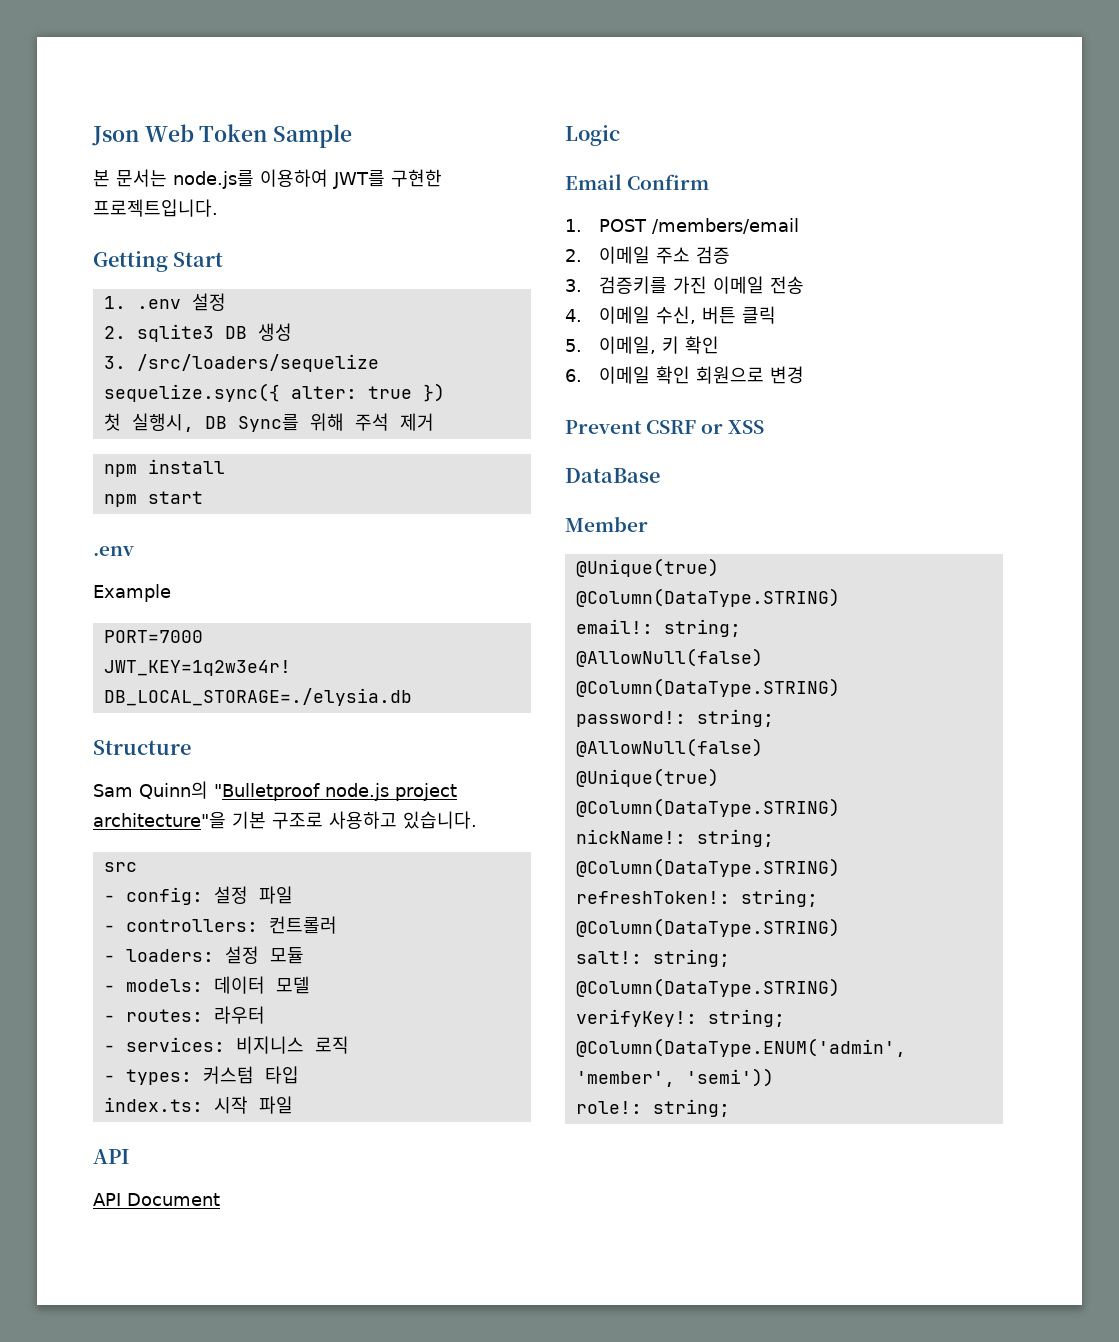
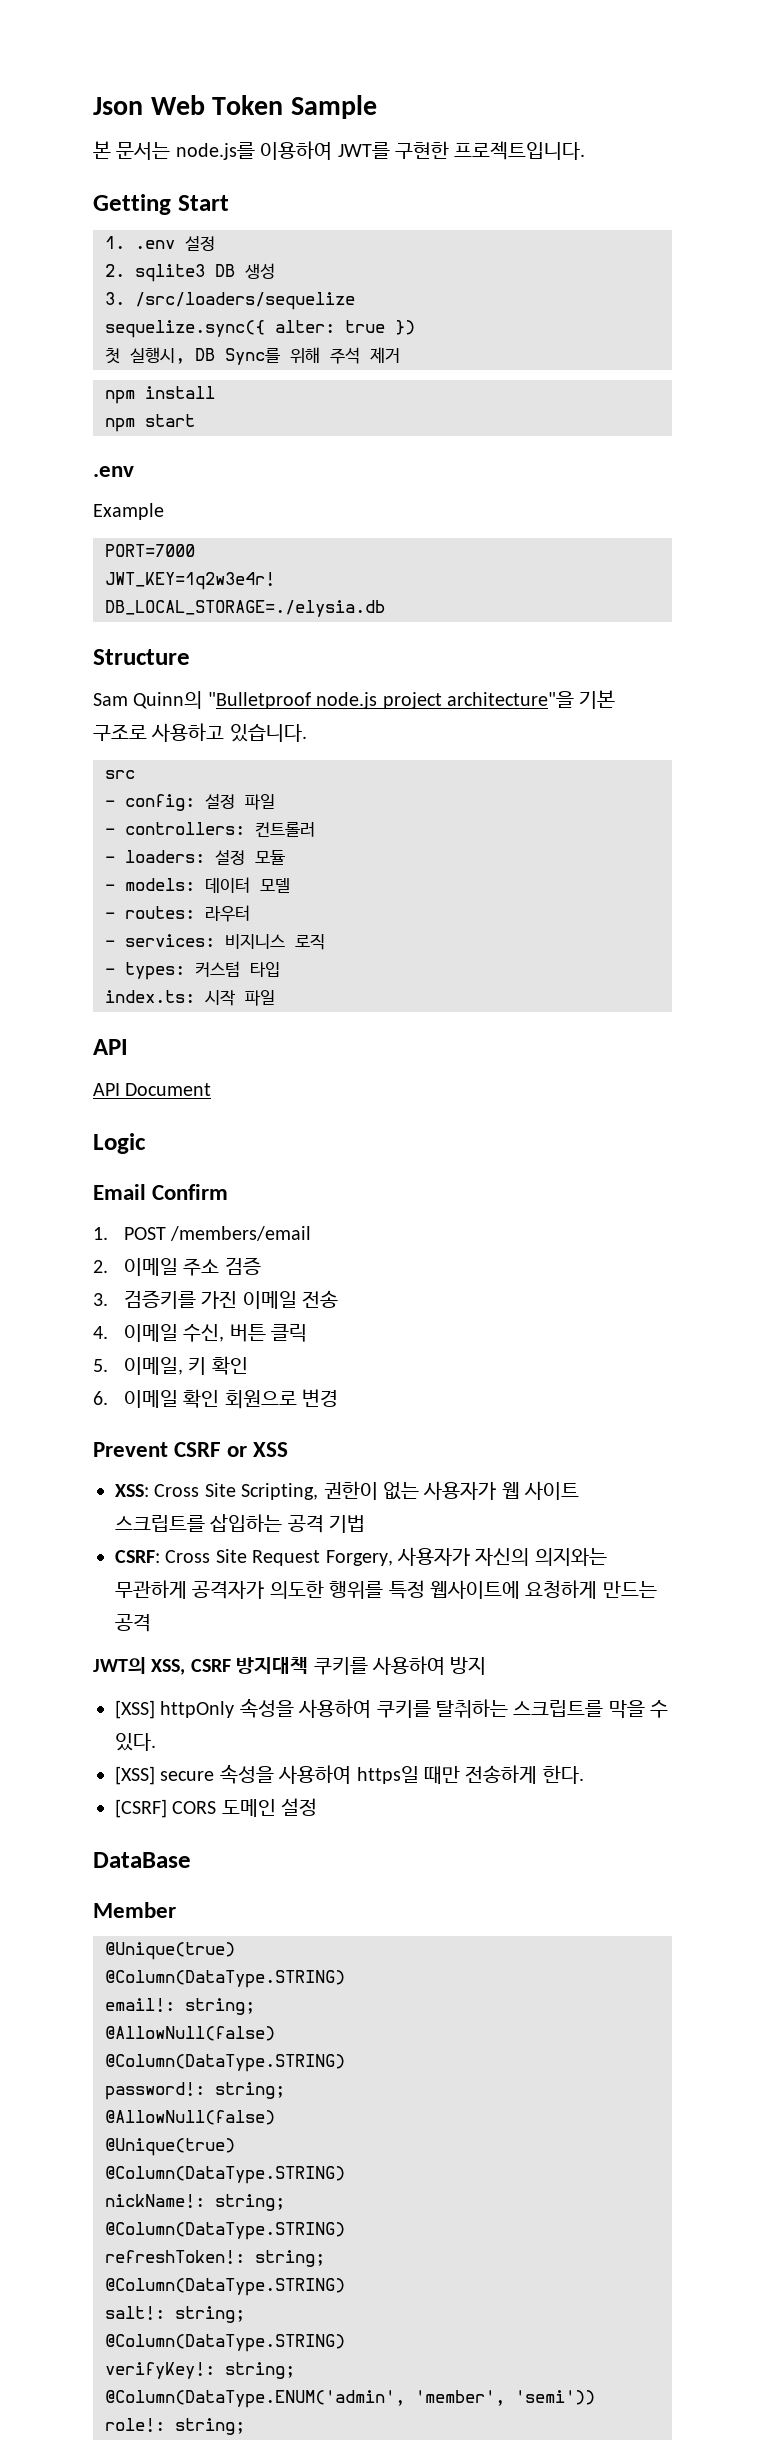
+ XSS: Cross Site Scripting, 권한이 없는 사용자가 웹 사이트 스크립트를 삽입하는 공격 기법
+ CSRF: Cross Site Request Forgery, 사용자가 자신의 의지와는 무관하게 공격자가 의도한 행위를 특정 웹사이트에 요청하게 만드는 공격
+ JWT의 XSS, CSRF 방지대책 쿠키를 사용하여 방지
+ [XSS] httpOnly 속성을 사용하여 쿠키를 탈취하는 스크립트를 막을 수 있다.
+ [XSS] secure 속성을 사용하여 https일 때만 전송하게 한다.
+ [CSRF] CORS 도메인 설정

